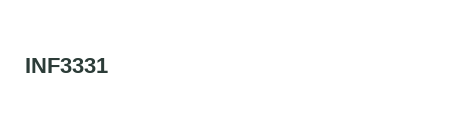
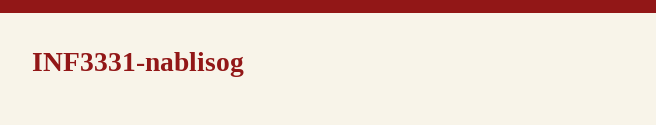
- INF3331
+ INF3331-nablisog

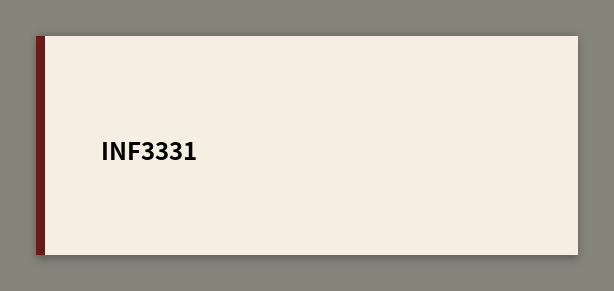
- INF3331-nablisog
+ INF3331

